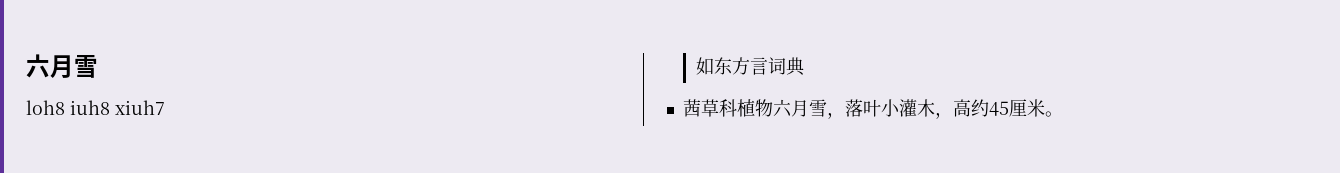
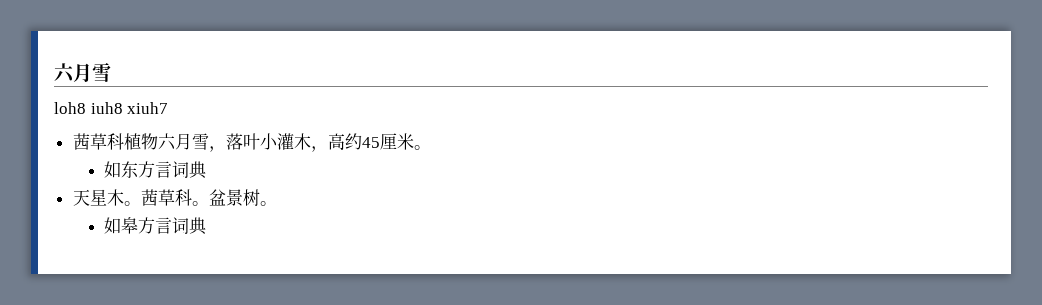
- 如东方言词典
+ 如东方言词典
+ 天星木。茜草科。盆景树。
+ 如皋方言词典

